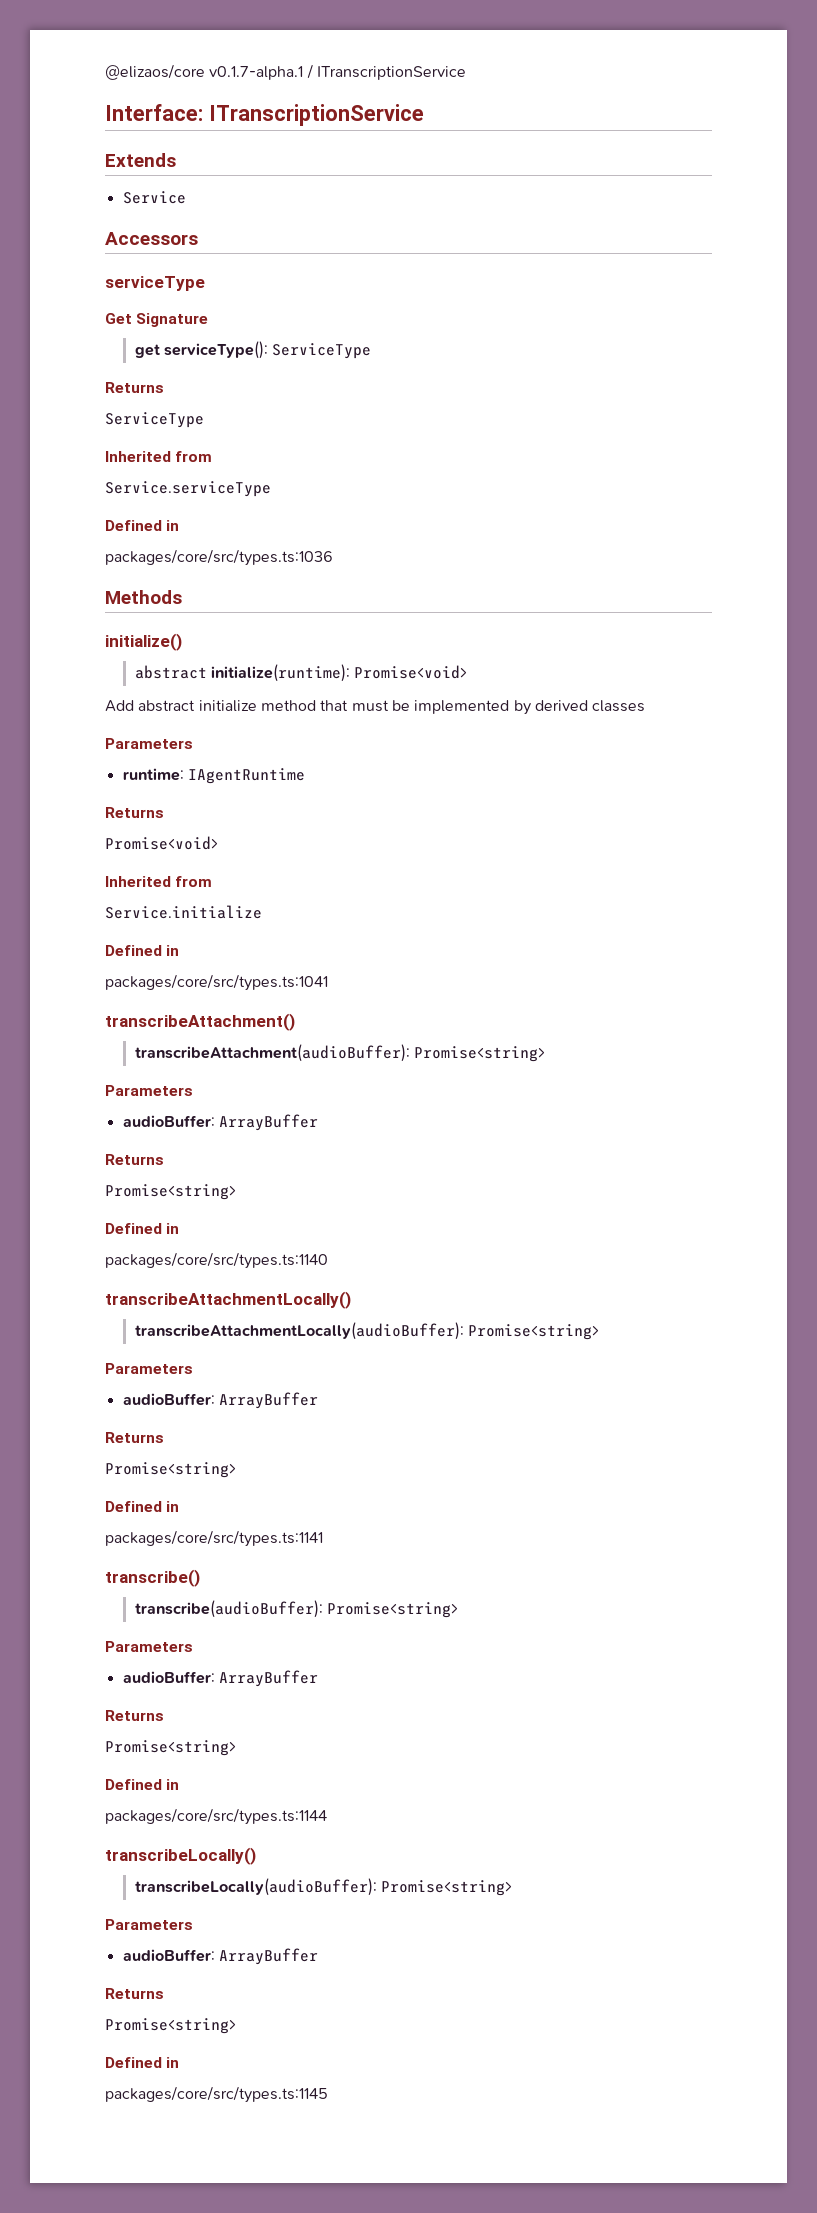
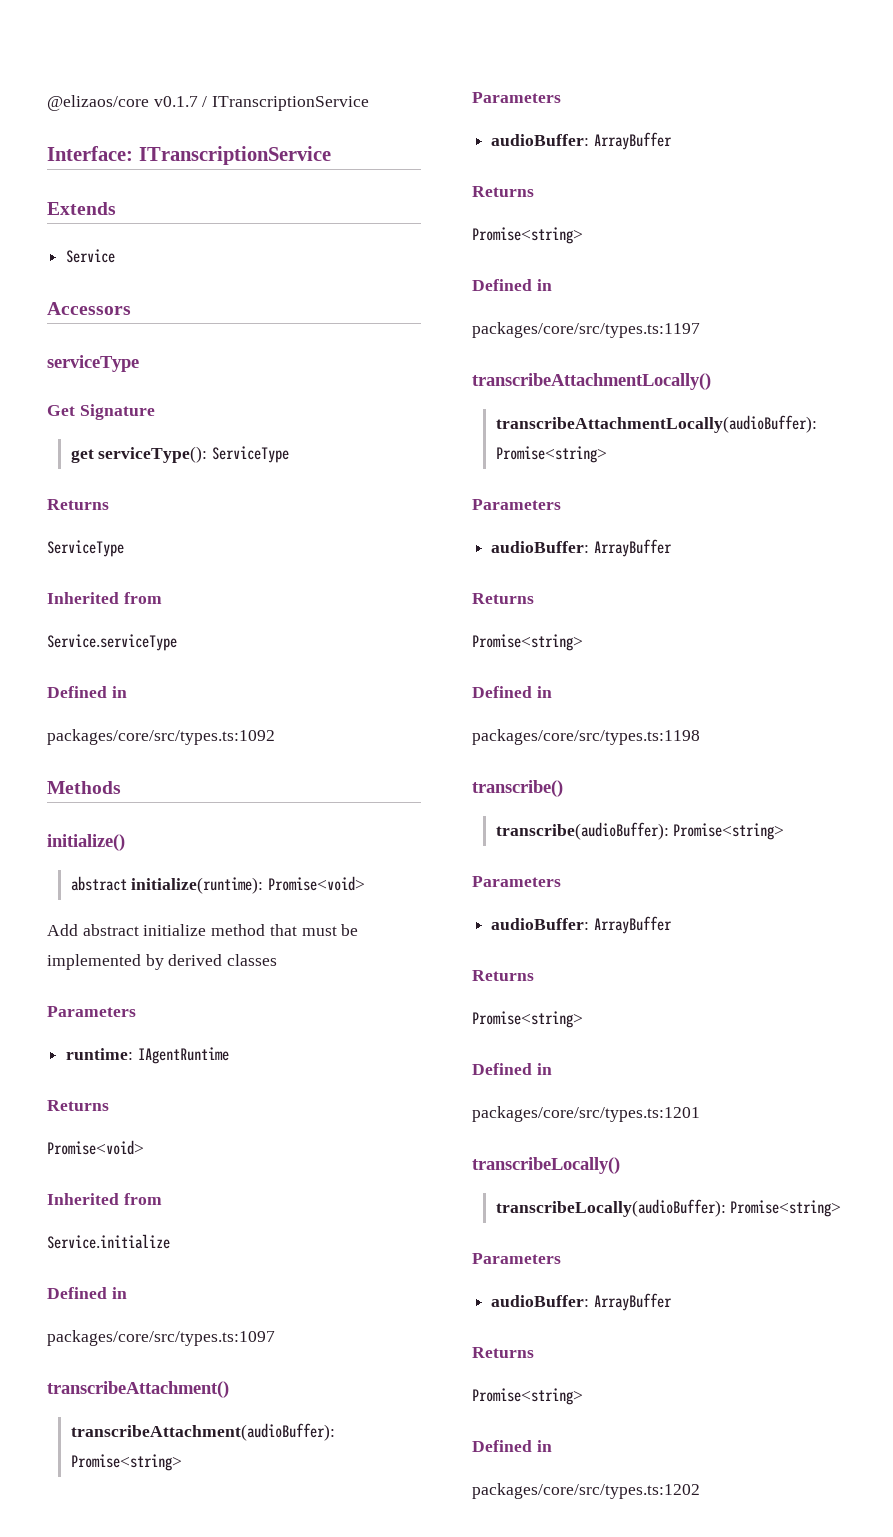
- @elizaos/core v0.1.7-alpha.1 / ITranscriptionService
+ @elizaos/core v0.1.7 / ITranscriptionService
- packages/core/src/types.ts:1036
+ packages/core/src/types.ts:1092
- packages/core/src/types.ts:1041
+ packages/core/src/types.ts:1097
- packages/core/src/types.ts:1140
+ packages/core/src/types.ts:1197
- packages/core/src/types.ts:1141
+ packages/core/src/types.ts:1198
- packages/core/src/types.ts:1144
+ packages/core/src/types.ts:1201
- packages/core/src/types.ts:1145
+ packages/core/src/types.ts:1202

